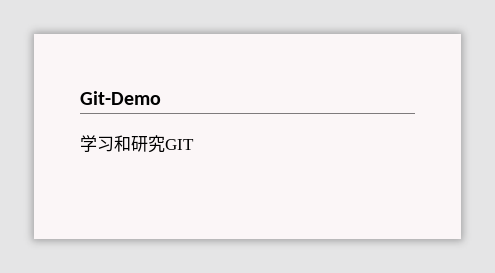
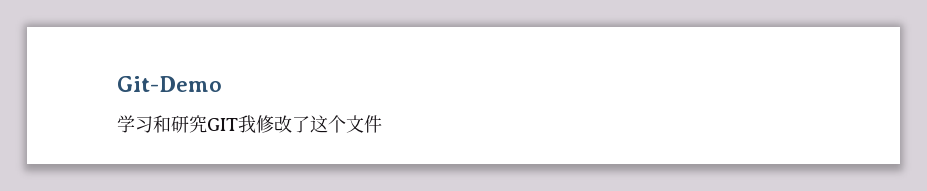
- 学习和研究GIT
+ 学习和研究GIT我修改了这个文件

